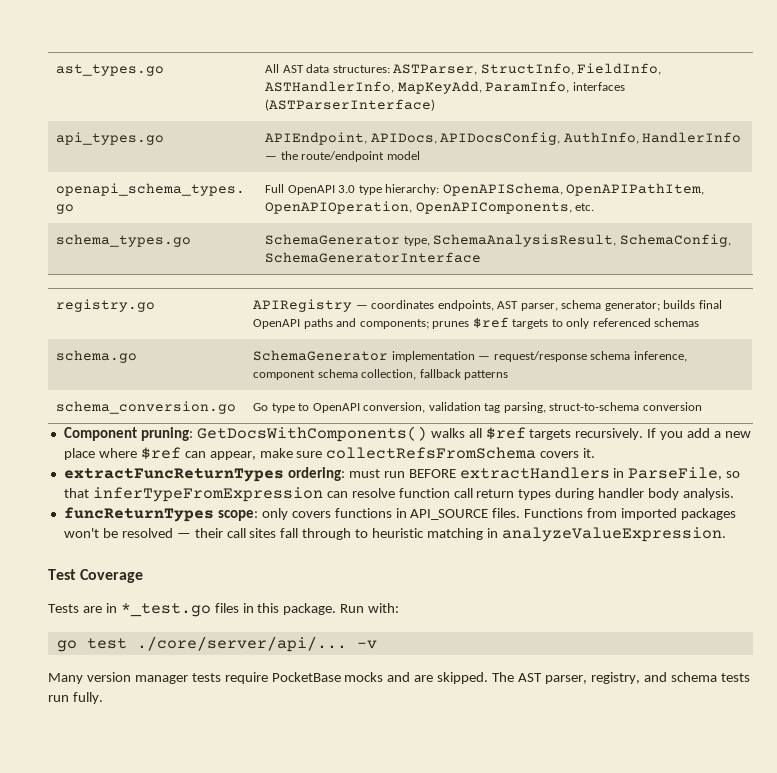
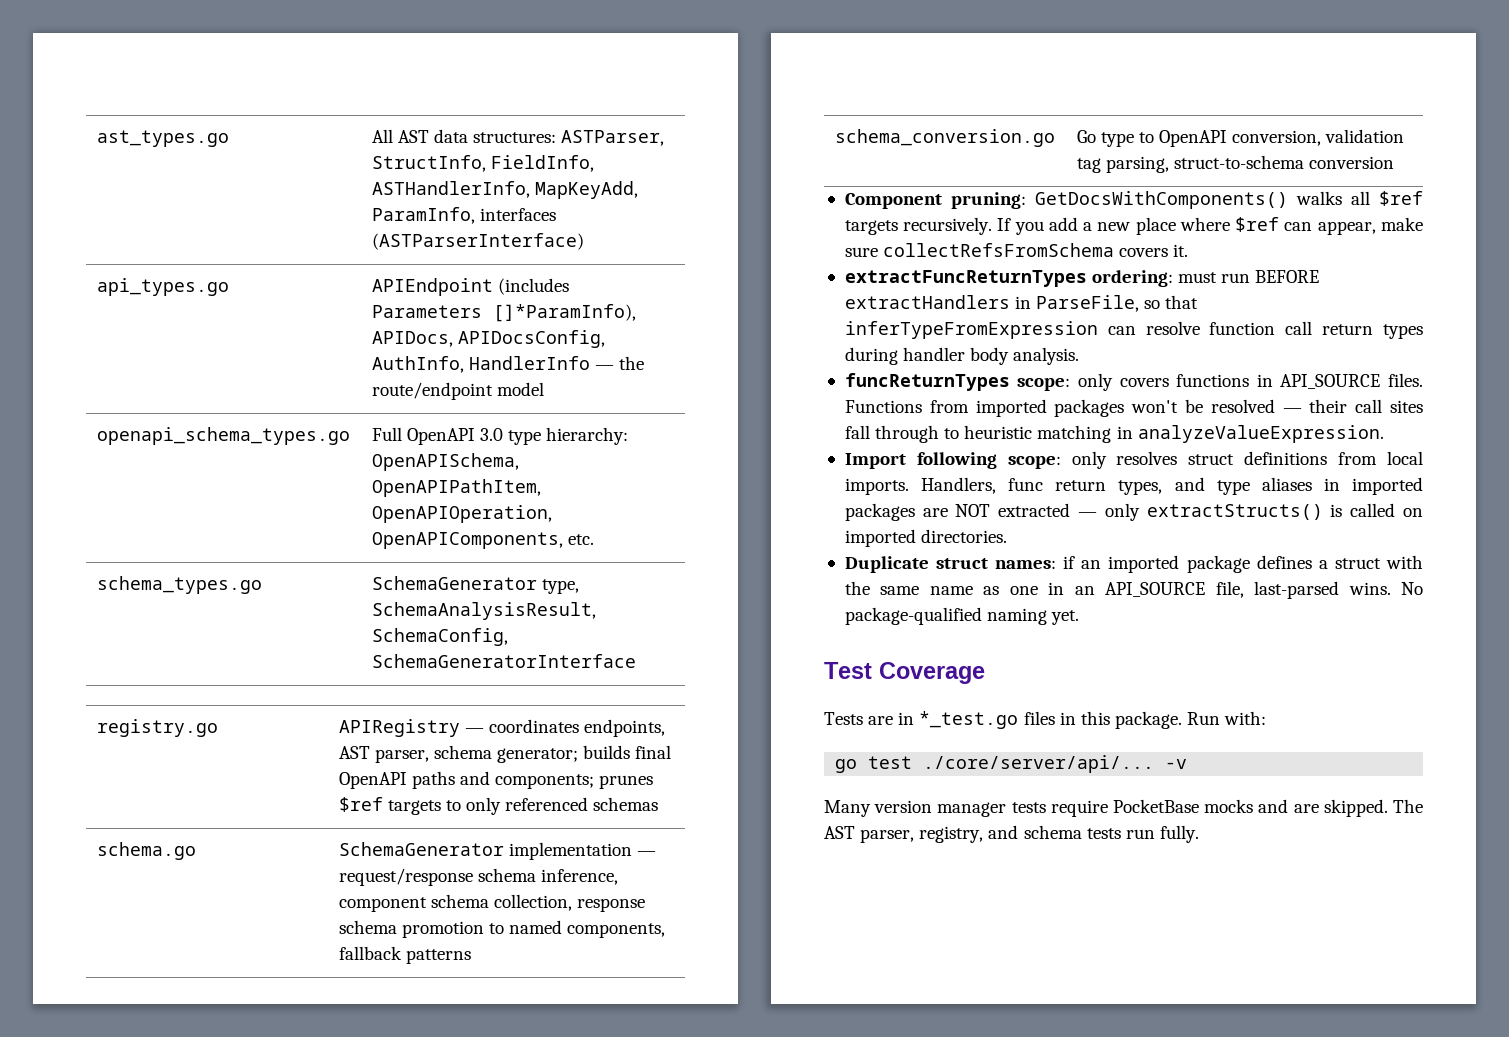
- api_types.go | APIEndpoint, APIDocs, APIDocsConfig, AuthInfo, HandlerInfo — the route/endpoint model
+ api_types.go | APIEndpoint (includes Parameters []*ParamInfo), APIDocs, APIDocsConfig, AuthInfo, HandlerInfo — the route/endpoint model
- schema.go | SchemaGenerator implementation — request/response schema inference, component schema collection, fallback patterns
+ schema.go | SchemaGenerator implementation — request/response schema inference, component schema collection, response schema promotion to named components, fallback patterns
+ Import following scope: only resolves struct definitions from local imports. Handlers, func return types, and type aliases in imported packages are NOT extracted — only extractStructs() is called on imported directories.
+ Duplicate struct names: if an imported package defines a struct with the same name as one in an API_SOURCE file, last-parsed wins. No package-qualified naming yet.

